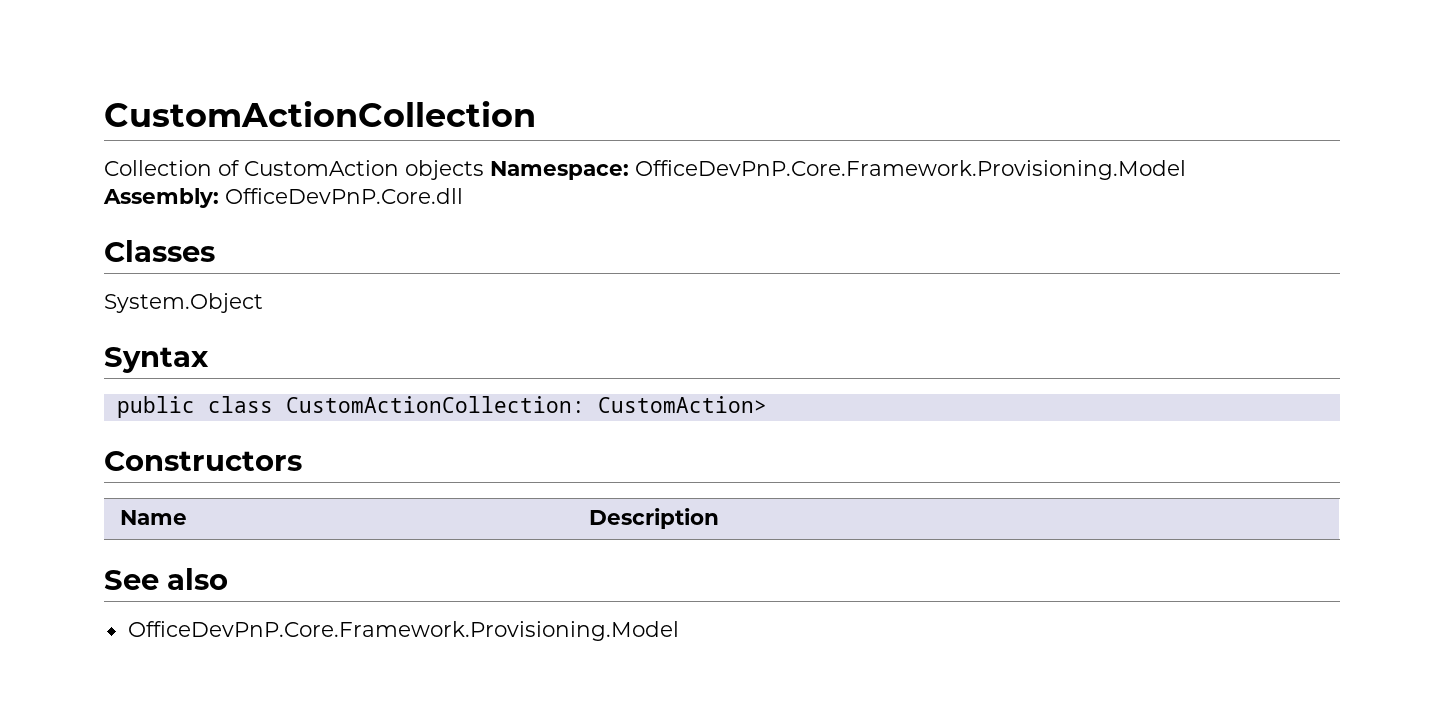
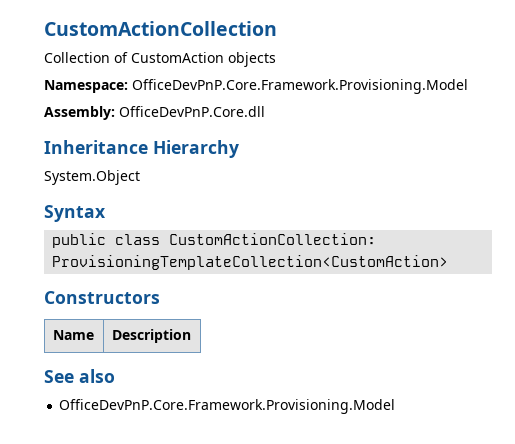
- Collection of CustomAction objects Namespace: OfficeDevPnP.Core.Framework.Provisioning.Model
+ Collection of CustomAction objects
+ Namespace: OfficeDevPnP.Core.Framework.Provisioning.Model
- Classes
+ Inheritance Hierarchy
- public class CustomActionCollection: CustomAction>
+ public class CustomActionCollection: ProvisioningTemplateCollection<CustomAction>

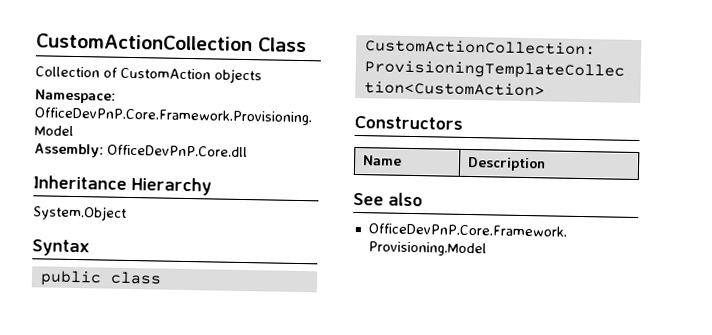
- CustomActionCollection
+ CustomActionCollection Class

